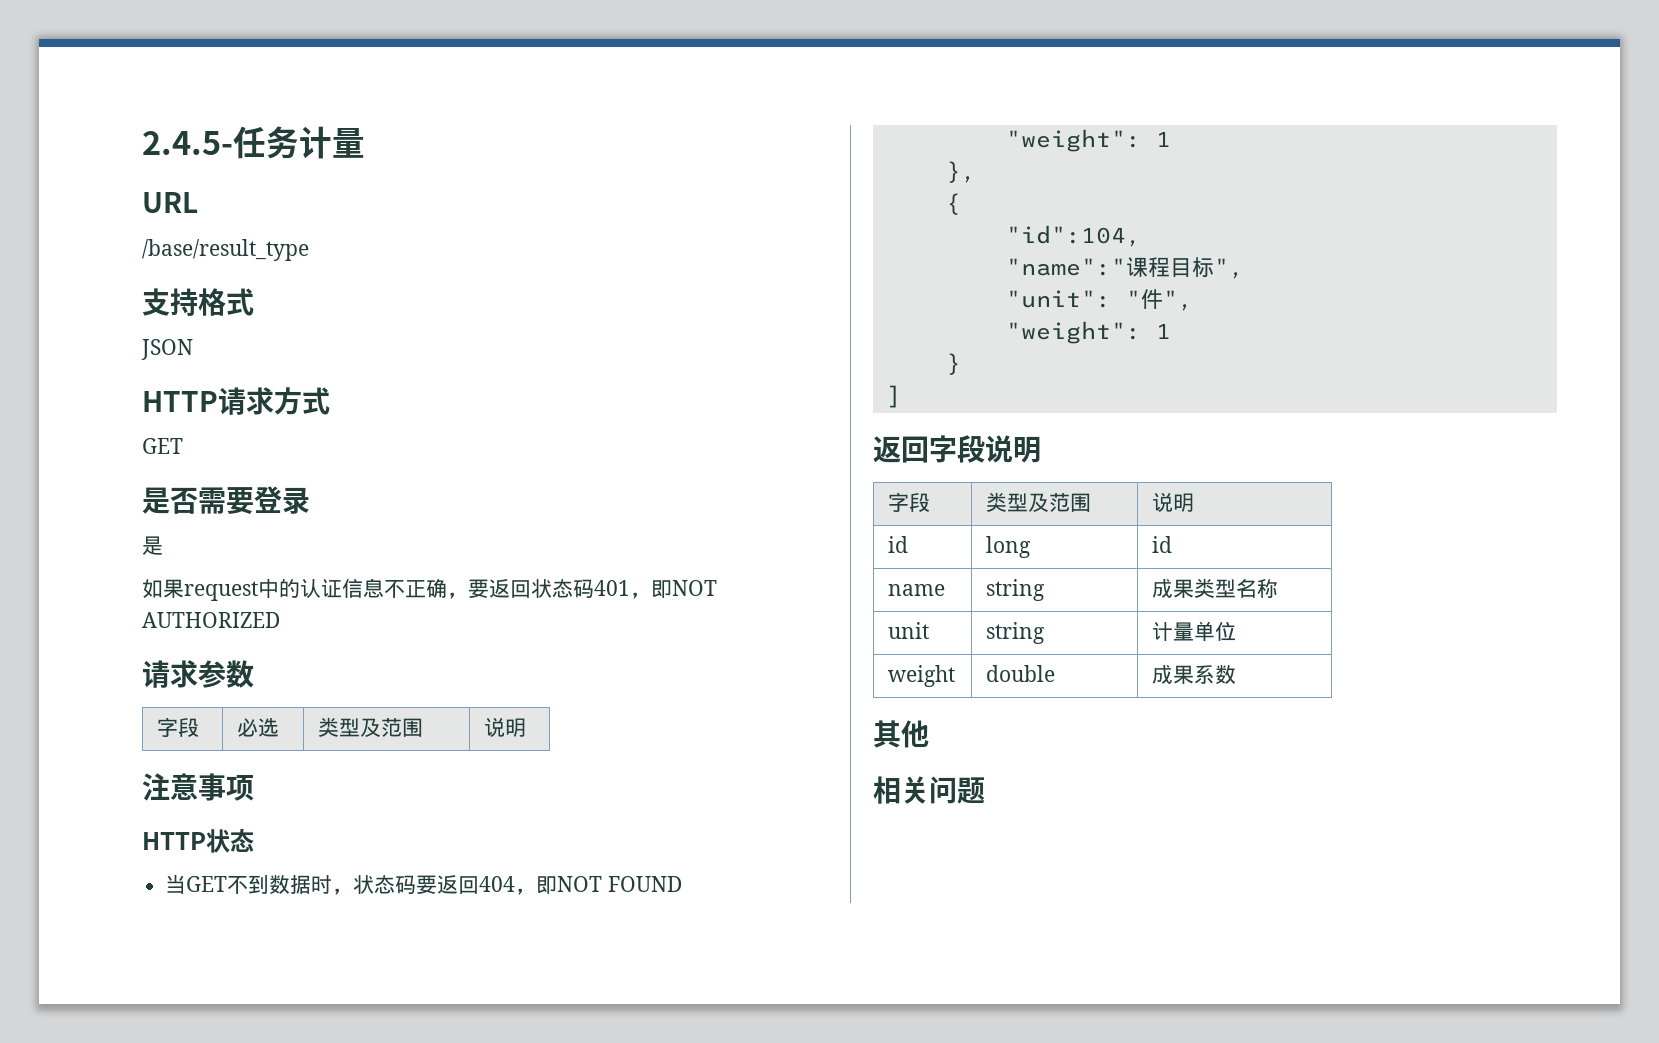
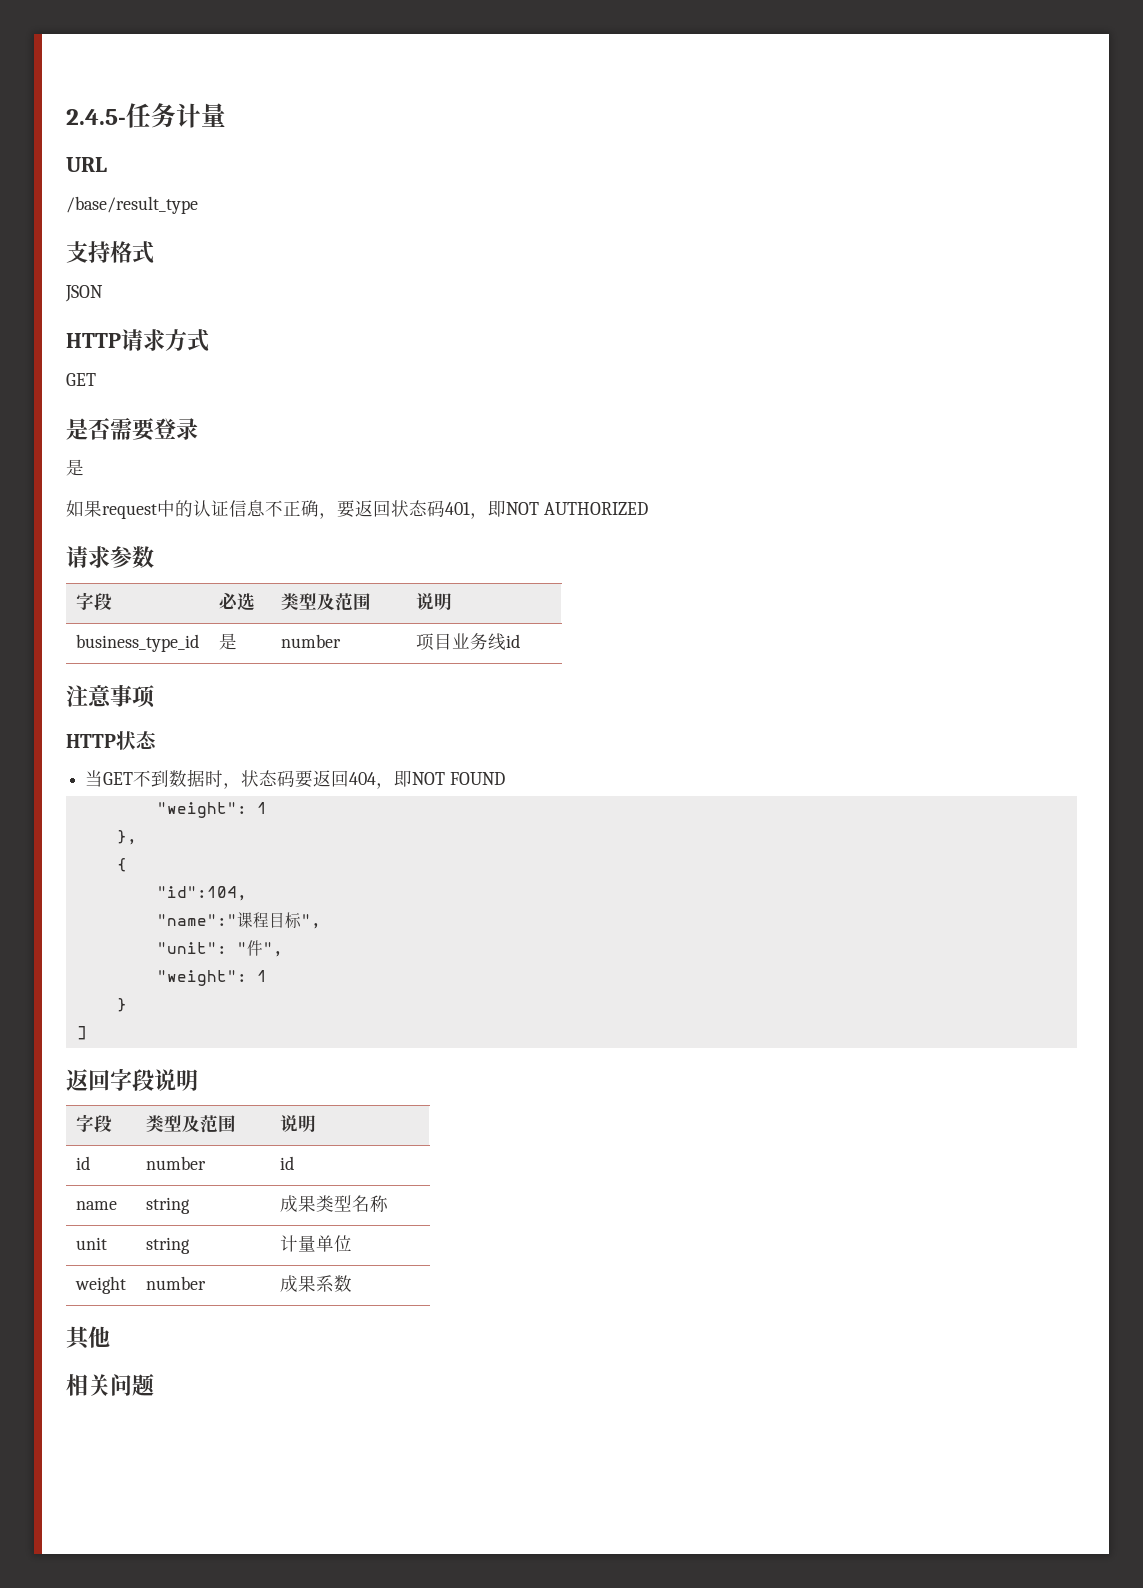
+ business_type_id | 是 | number | 项目业务线id
- id | long | id
+ id | number | id
- weight | double | 成果系数
+ weight | number | 成果系数

